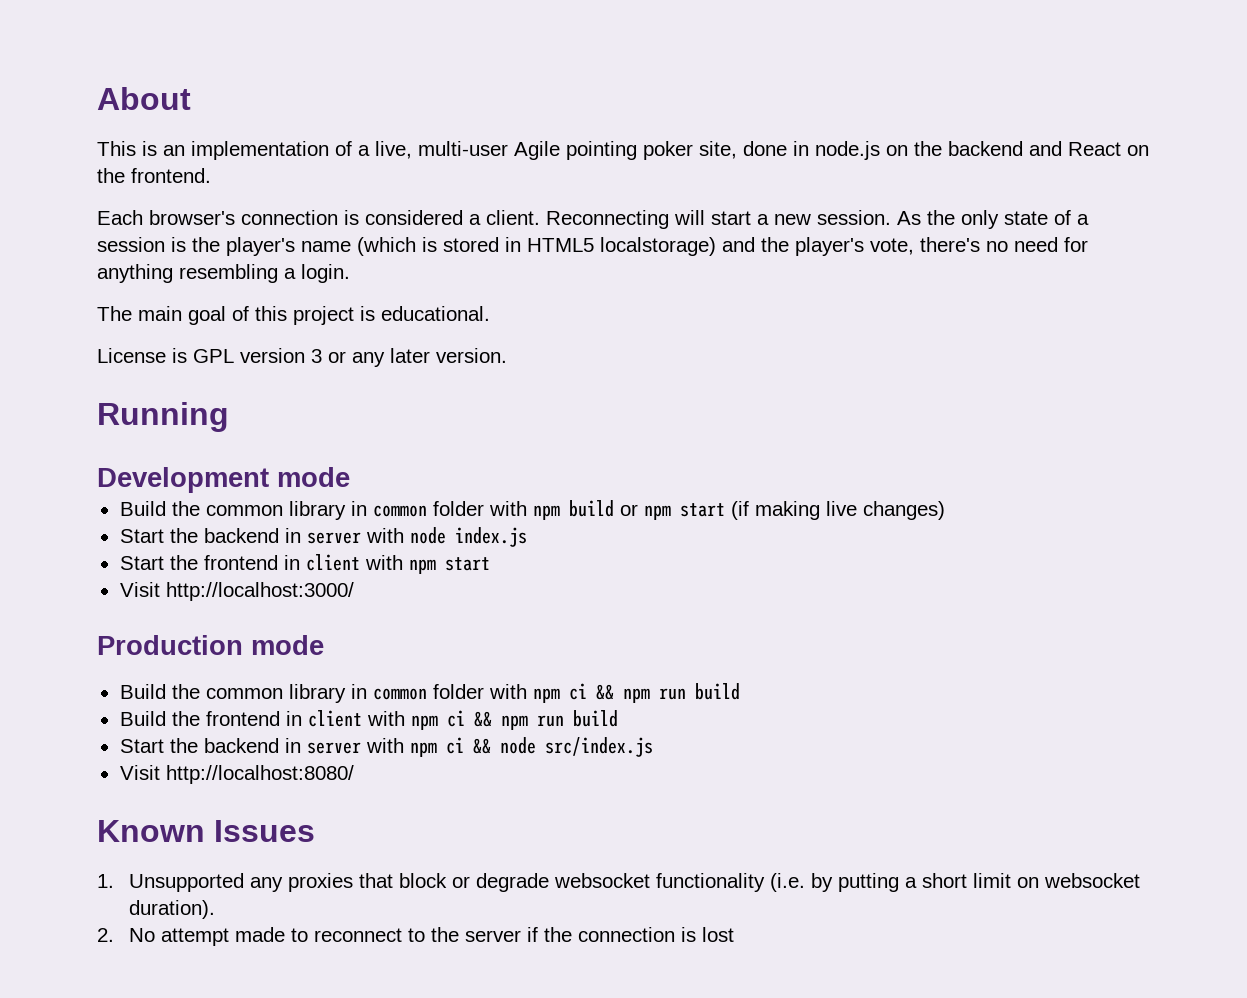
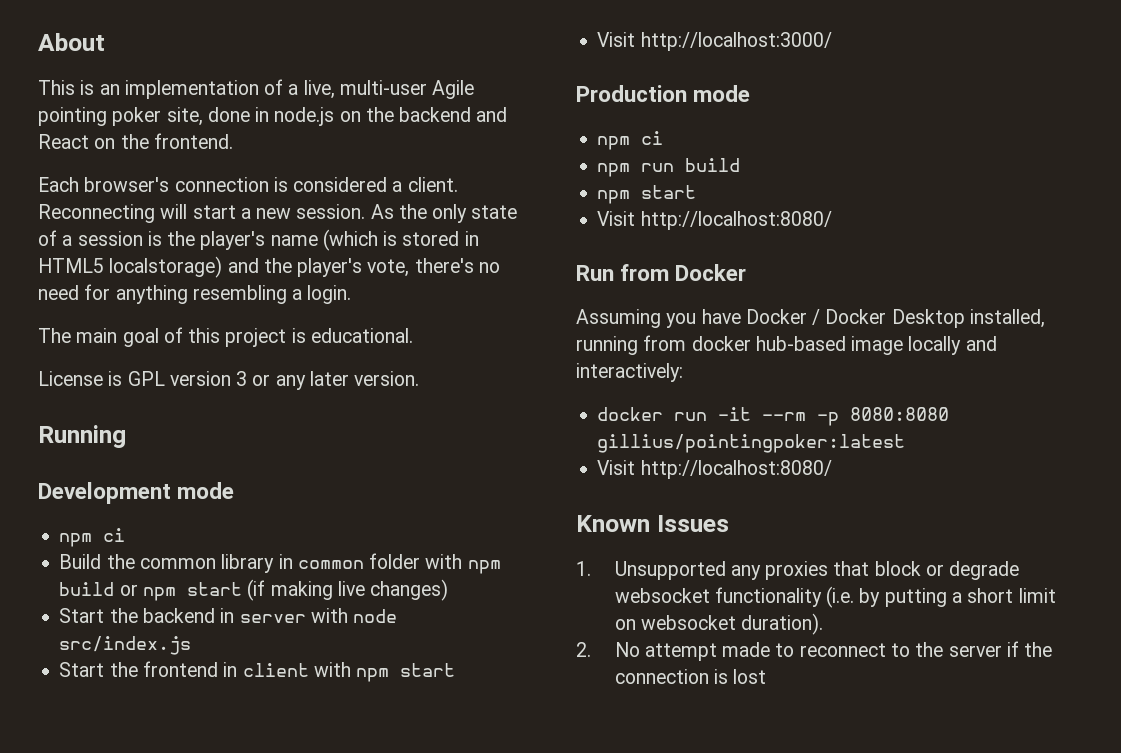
  Development mode
+ npm ci
- Start the backend in server with node index.js
+ Start the backend in server with node src/index.js
  Production mode
- Build the common library in common folder with npm ci && npm run build
- Build the frontend in client with npm ci && npm run build
- Start the backend in server with npm ci && node src/index.js
+ npm ci
+ npm run build
+ npm start
+ Visit http://localhost:8080/
+ Run from Docker
+ Assuming you have Docker / Docker Desktop installed, running from docker hub-based image locally and interactively:
+ docker run -it --rm -p 8080:8080 gillius/pointingpoker:latest

